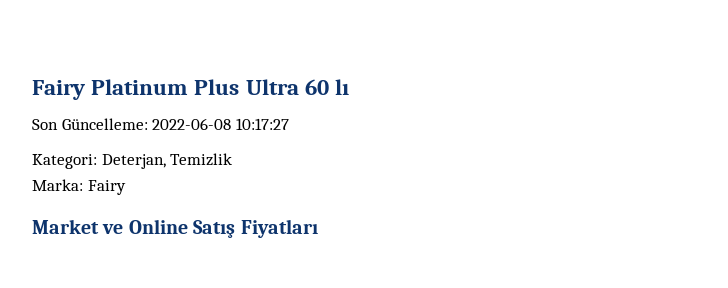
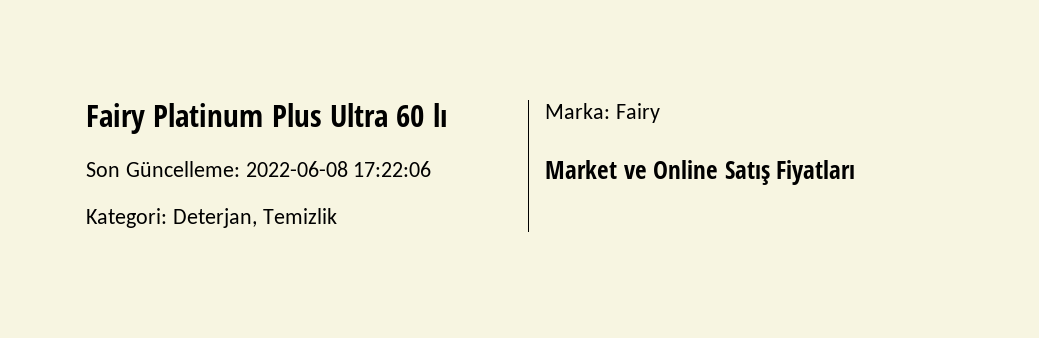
- Son Güncelleme: 2022-06-08 10:17:27
+ Son Güncelleme: 2022-06-08 17:22:06

